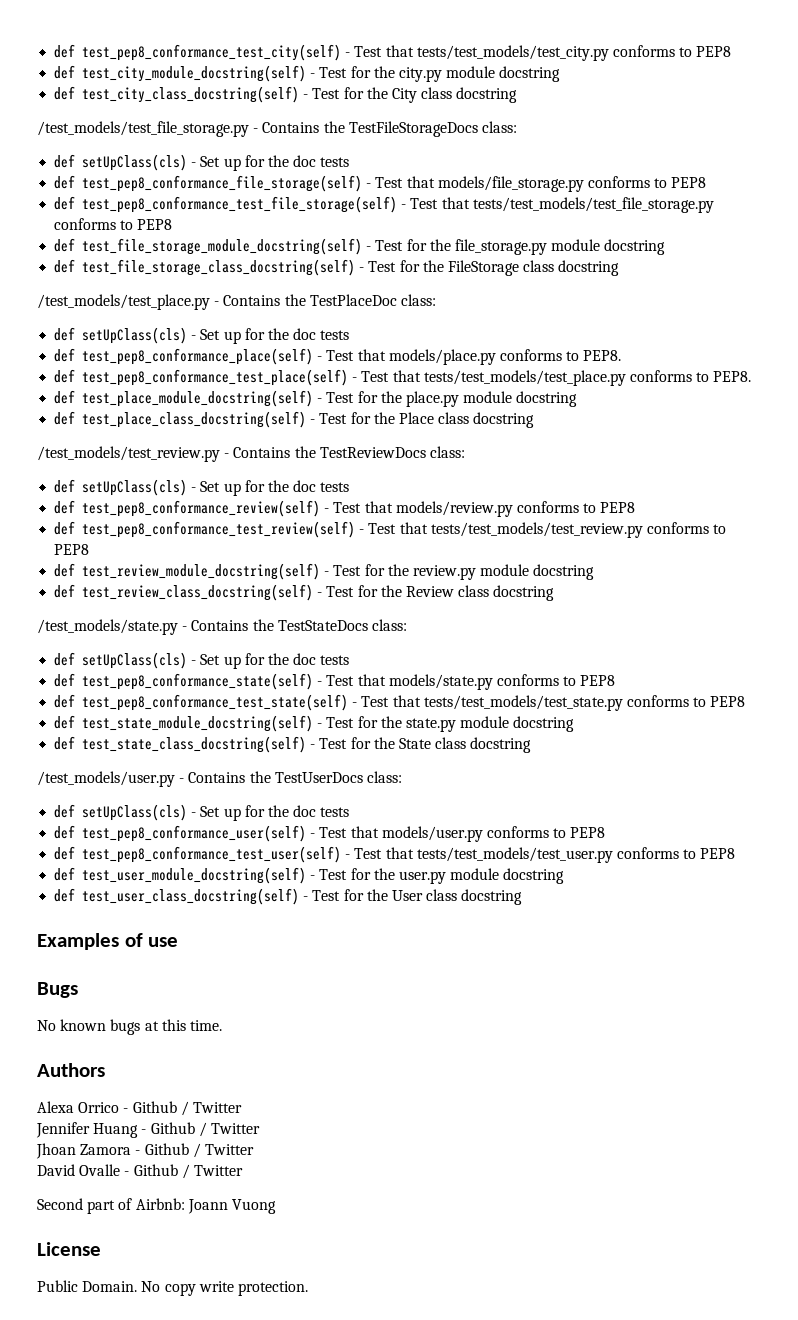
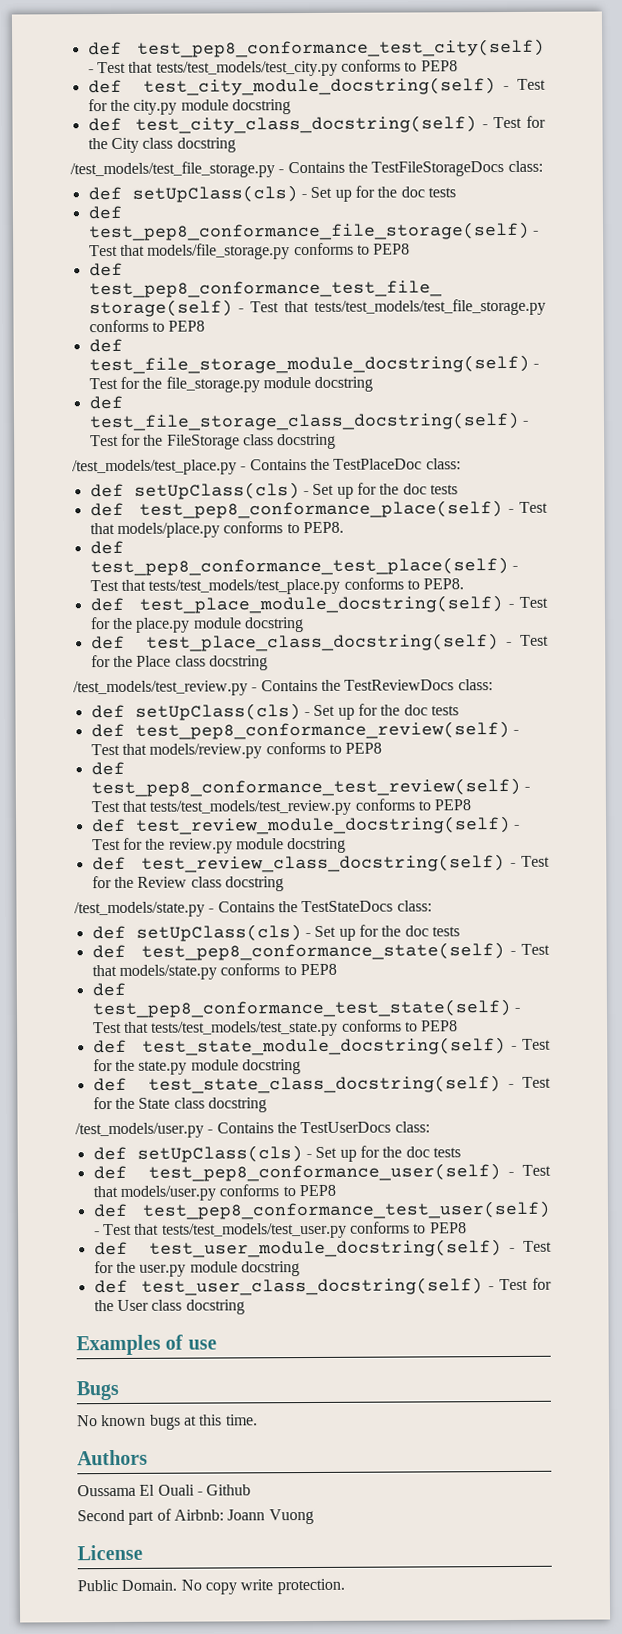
- Alexa Orrico - Github / Twitter
- Jennifer Huang - Github / Twitter
- Jhoan Zamora - Github / Twitter
- David Ovalle - Github / Twitter
+ Oussama El Ouali - Github

